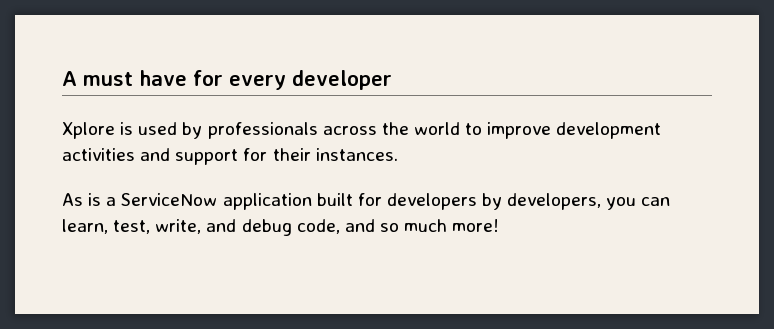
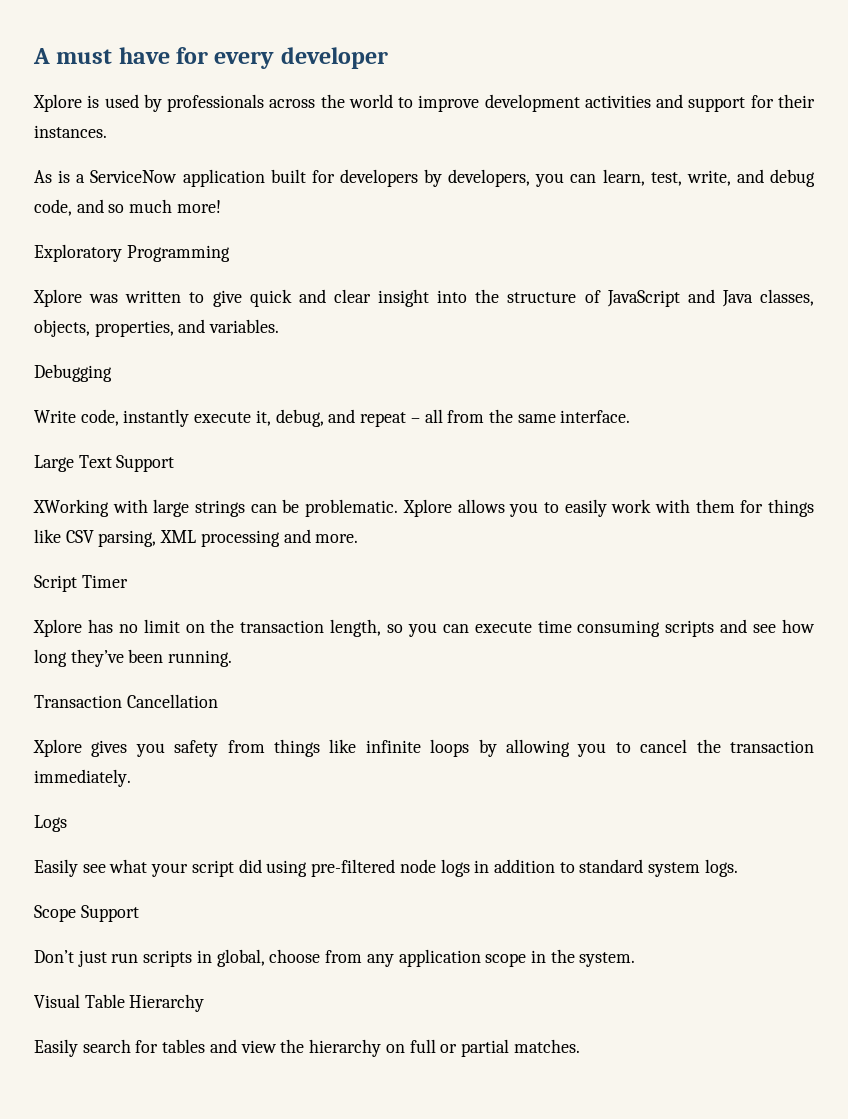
+ Exploratory Programming
+ Xplore was written to give quick and clear insight into the structure of JavaScript and Java classes, objects, properties, and variables.
+ Debugging
+ Write code, instantly execute it, debug, and repeat – all from the same interface.
+ Large Text Support
+ XWorking with large strings can be problematic. Xplore allows you to easily work with them for things like CSV parsing, XML processing and more.
+ Script Timer
+ Xplore has no limit on the transaction length, so you can execute time consuming scripts and see how long they’ve been running.
+ Transaction Cancellation
+ Xplore gives you safety from things like infinite loops by allowing you to cancel the transaction immediately.
+ Logs
+ Easily see what your script did using pre-filtered node logs in addition to standard system logs.
+ Scope Support
+ Don’t just run scripts in global, choose from any application scope in the system.
+ Visual Table Hierarchy
+ Easily search for tables and view the hierarchy on full or partial matches.

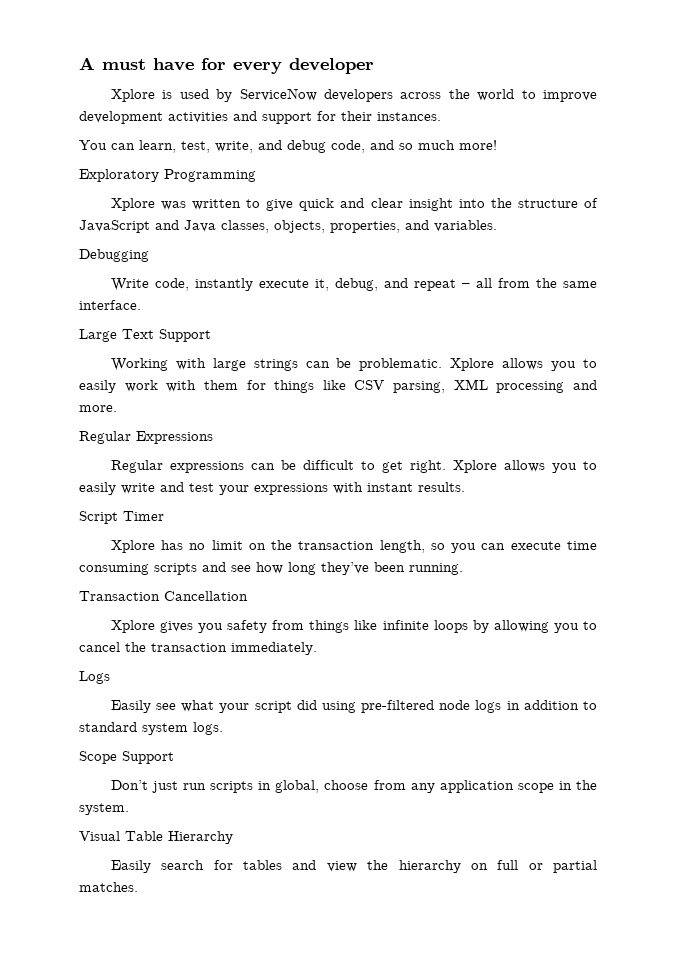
- Xplore is used by professionals across the world to improve development activities and support for their instances.
+ Xplore is used by ServiceNow developers across the world to improve development activities and support for their instances.
- As is a ServiceNow application built for developers by developers, you can learn, test, write, and debug code, and so much more!
+ You can learn, test, write, and debug code, and so much more!
- XWorking with large strings can be problematic.
+ Working with large strings can be problematic.
+ Regular Expressions
+ Regular expressions can be difficult to get right. Xplore allows you to easily write and test your expressions with instant results.

